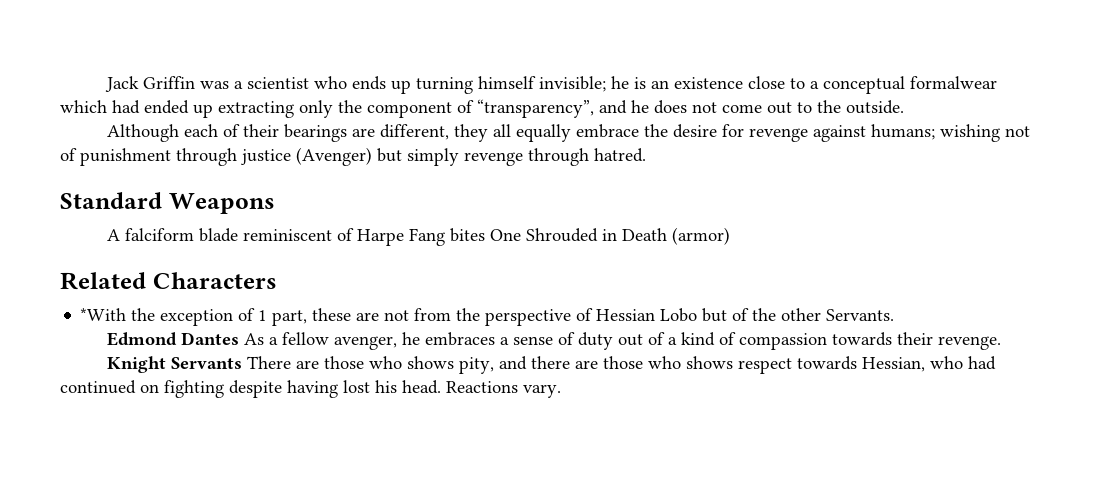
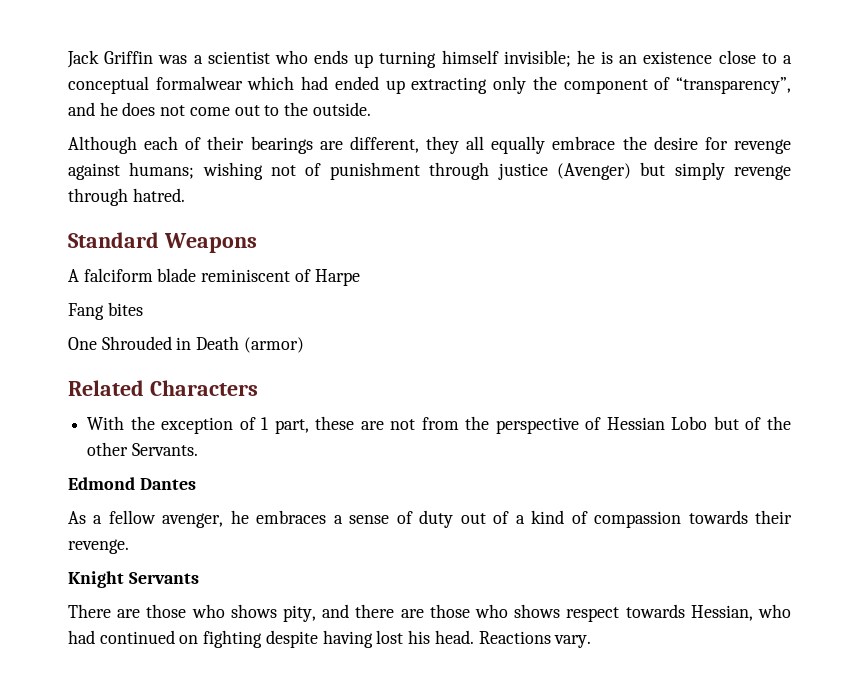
- A falciform blade reminiscent of Harpe Fang bites One Shrouded in Death (armor)
+ A falciform blade reminiscent of Harpe
+ Fang bites
+ One Shrouded in Death (armor)
- *With the exception of 1 part, these are not from the perspective of Hessian Lobo but of the other Servants.
+ With the exception of 1 part, these are not from the perspective of Hessian Lobo but of the other Servants.
- Edmond Dantes As a fellow avenger, he embraces a sense of duty out of a kind of compassion towards their revenge.
+ Edmond Dantes
+ As a fellow avenger, he embraces a sense of duty out of a kind of compassion towards their revenge.
- Knight Servants There are those who shows pity, and there are those who shows respect towards Hessian, who had continued on fighting despite having lost his head.
+ Knight Servants
+ There are those who shows pity, and there are those who shows respect towards Hessian, who had continued on fighting despite having lost his head.

